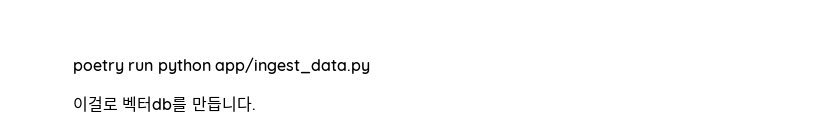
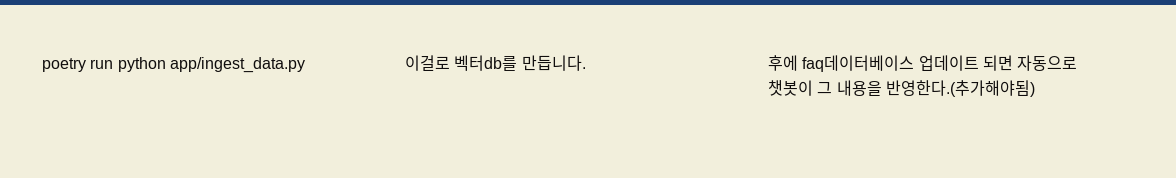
+ 후에 faq데이터베이스 업데이트 되면 자동으로 챗봇이 그 내용을 반영한다.(추가해야됨)

